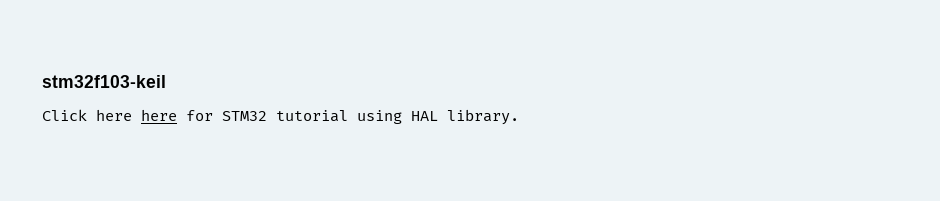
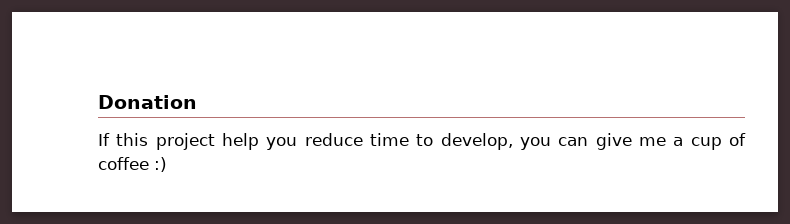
- stm32f103-keil
- Click here here for STM32 tutorial using HAL library.
+ Donation
+ If this project help you reduce time to develop, you can give me a cup of coffee :)

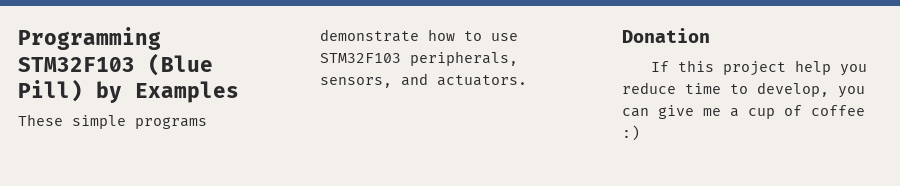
+ Programming STM32F103 (Blue Pill) by Examples
+ These simple programs demonstrate how to use STM32F103 peripherals, sensors, and actuators.

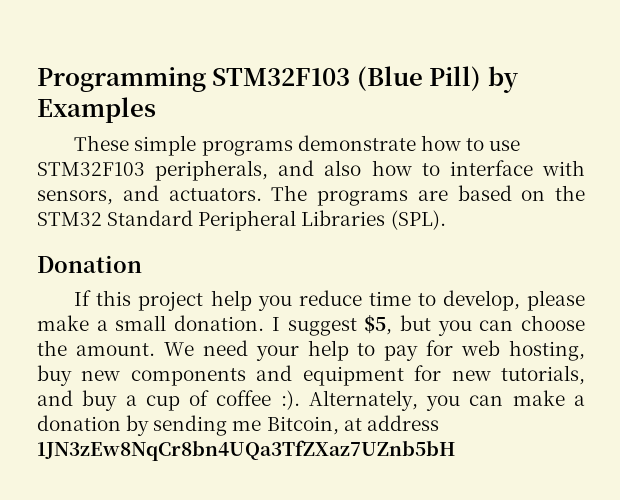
- These simple programs demonstrate how to use STM32F103 peripherals, sensors, and actuators.
+ These simple programs demonstrate how to use STM32F103 peripherals, and also how to interface with sensors, and actuators. The programs are based on the STM32 Standard Peripheral Libraries (SPL).
- If this project help you reduce time to develop, you can give me a cup of coffee :)
+ If this project help you reduce time to develop, please make a small donation. I suggest $5, but you can choose the amount. We need your help to pay for web hosting, buy new components and equipment for new tutorials, and buy a cup of coffee :). Alternately, you can make a donation by sending me Bitcoin, at address 1JN3zEw8NqCr8bn4UQa3TfZXaz7UZnb5bH

